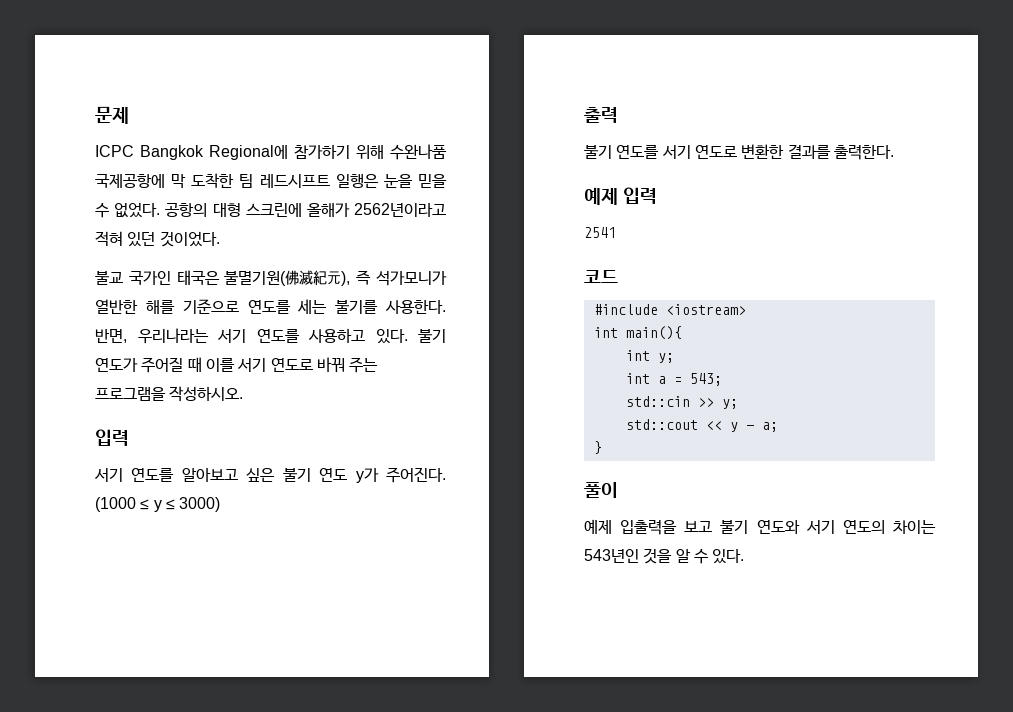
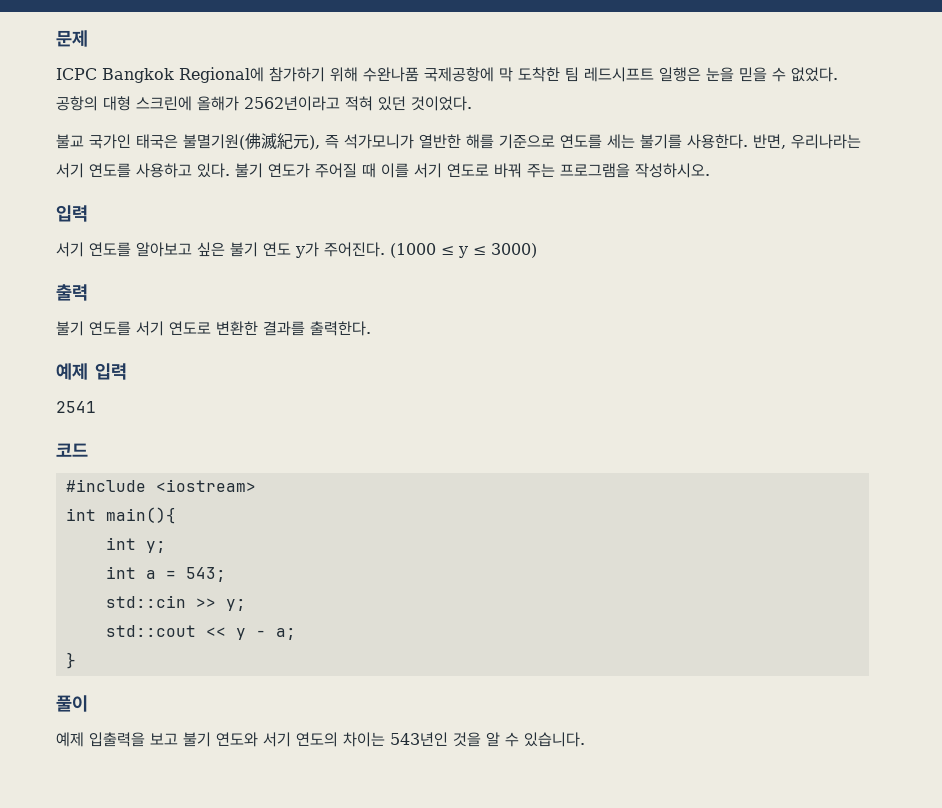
- 예제 입출력을 보고 불기 연도와 서기 연도의 차이는 543년인 것을 알 수 있다.
+ 예제 입출력을 보고 불기 연도와 서기 연도의 차이는 543년인 것을 알 수 있습니다.

